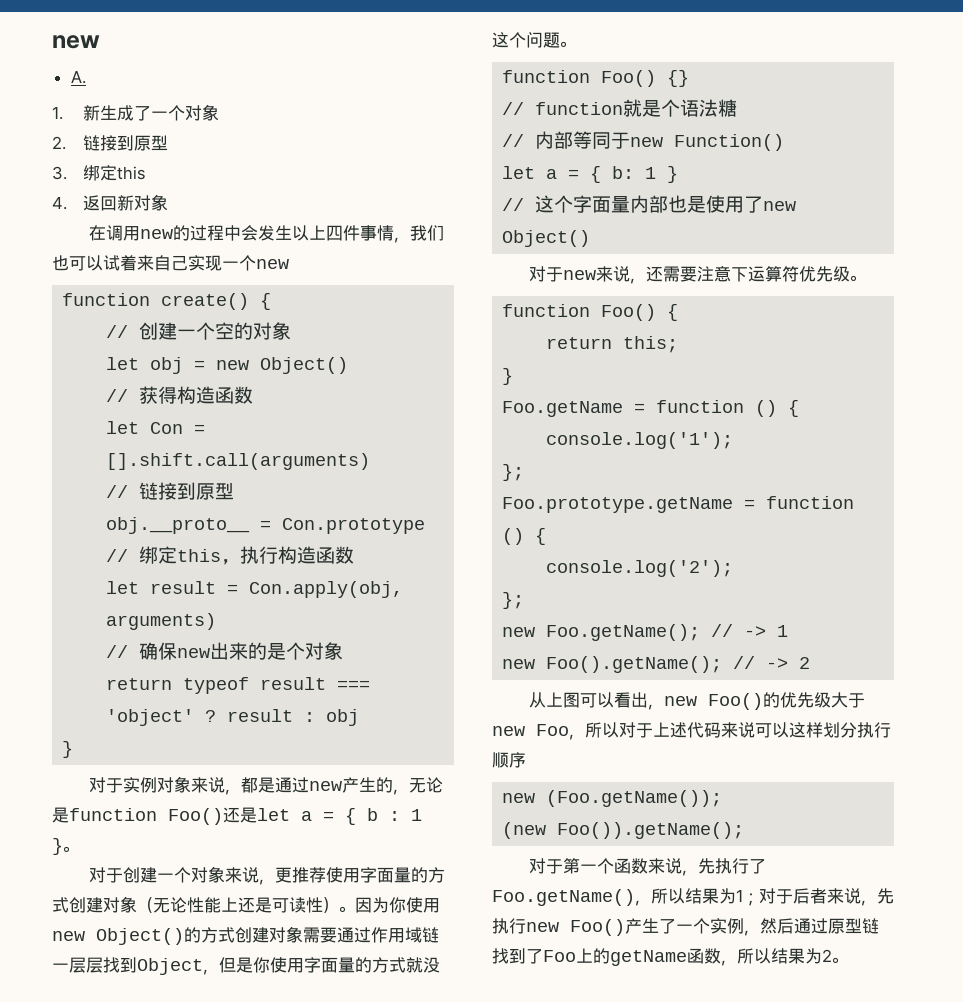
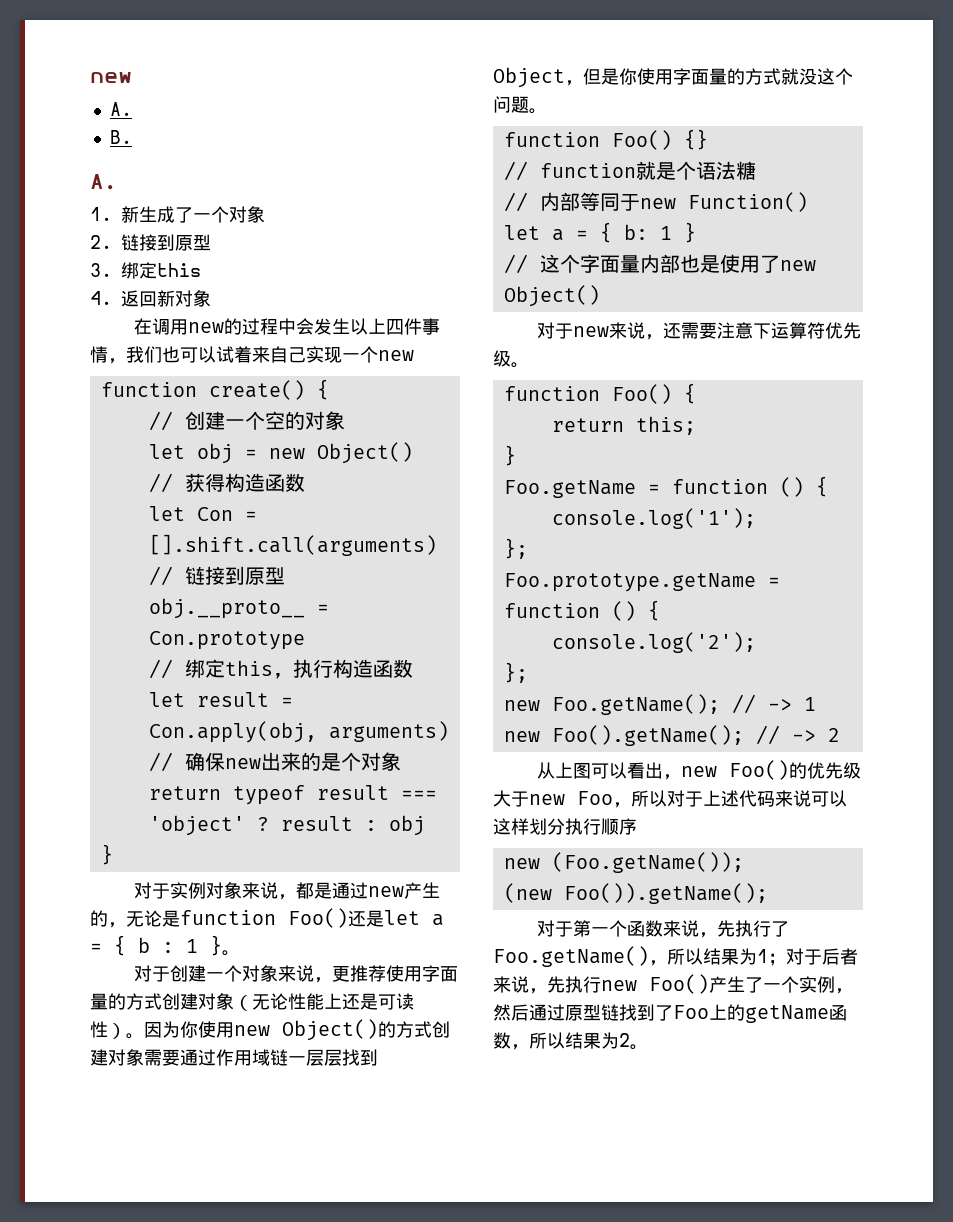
+ B.
+ A.

